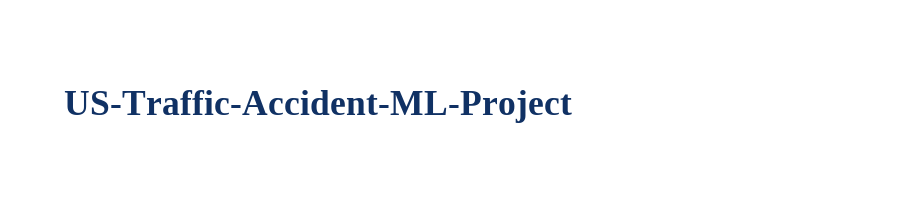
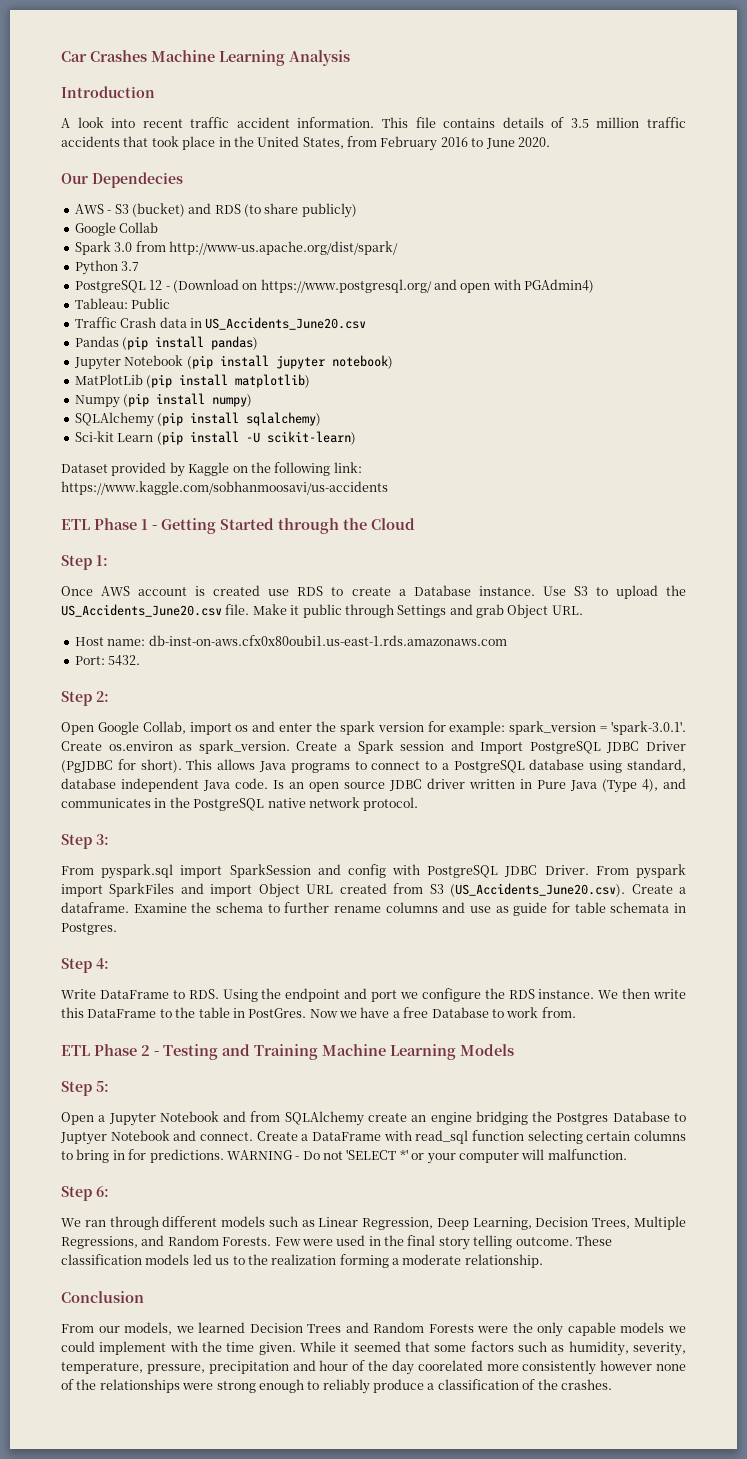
- US-Traffic-Accident-ML-Project
+ Car Crashes Machine Learning Analysis
+ Introduction
+ A look into recent traffic accident information. This file contains details of 3.5 million traffic accidents that took place in the United States, from February 2016 to June 2020.
+ Our Dependecies
+ AWS - S3 (bucket) and RDS (to share publicly)
+ Google Collab
+ Spark 3.0 from http://www-us.apache.org/dist/spark/
+ Python 3.7
+ PostgreSQL 12 - (Download on https://www.postgresql.org/ and open with PGAdmin4)
+ Tableau: Public
+ Traffic Crash data in US_Accidents_June20.csv
+ Pandas (pip install pandas)
+ Jupyter Notebook (pip install jupyter notebook)
+ MatPlotLib (pip install matplotlib)
+ Numpy (pip install numpy)
+ SQLAlchemy (pip install sqlalchemy)
+ Sci-kit Learn (pip install -U scikit-learn)
+ Dataset provided by Kaggle on the following link: https://www.kaggle.com/sobhanmoosavi/us-accidents
+ ETL Phase 1 - Getting Started through the Cloud
+ Step 1:
+ Once AWS account is created use RDS to create a Database instance. Use S3 to upload the US_Accidents_June20.csv file. Make it public through Settings and grab Object URL.
+ Host name: db-inst-on-aws.cfx0x80oubi1.us-east-1.rds.amazonaws.com
+ Port: 5432.
+ Step 2:
+ Open Google Collab, import os and enter the spark version for example: spark_version = 'spark-3.0.1'. Create os.environ as spark_version. Create a Spark session and Import PostgreSQL JDBC Driver (PgJDBC for short). This allows Java programs to connect to a PostgreSQL database using standard, database independent Java code. Is an open source JDBC driver written in Pure Java (Type 4), and communicates in the PostgreSQL native network protocol.
+ Step 3:
+ From pyspark.sql import SparkSession and config with PostgreSQL JDBC Driver. From pyspark import SparkFiles and import Object URL created from S3 (US_Accidents_June20.csv). Create a dataframe. Examine the schema to further rename columns and use as guide for table schemata in Postgres.
+ Step 4:
+ Write DataFrame to RDS. Using the endpoint and port we configure the RDS instance. We then write this DataFrame to the table in PostGres. Now we have a free Database to work from.
+ ETL Phase 2 - Testing and Training Machine Learning Models
+ Step 5:
+ Open a Jupyter Notebook and from SQLAlchemy create an engine bridging the Postgres Database to Juptyer Notebook and connect. Create a DataFrame with read_sql function selecting certain columns to bring in for predictions. WARNING - Do not 'SELECT *' or your computer will malfunction.
+ Step 6:
+ We ran through different models such as Linear Regression, Deep Learning, Decision Trees, Multiple Regressions, and Random Forests. Few were used in the final story telling outcome. These classification models led us to the realization forming a moderate relationship.
+ Conclusion
+ From our models, we learned Decision Trees and Random Forests were the only capable models we could implement with the time given. While it seemed that some factors such as humidity, severity, temperature, pressure, precipitation and hour of the day coorelated more consistently however none of the relationships were strong enough to reliably produce a classification of the crashes.

